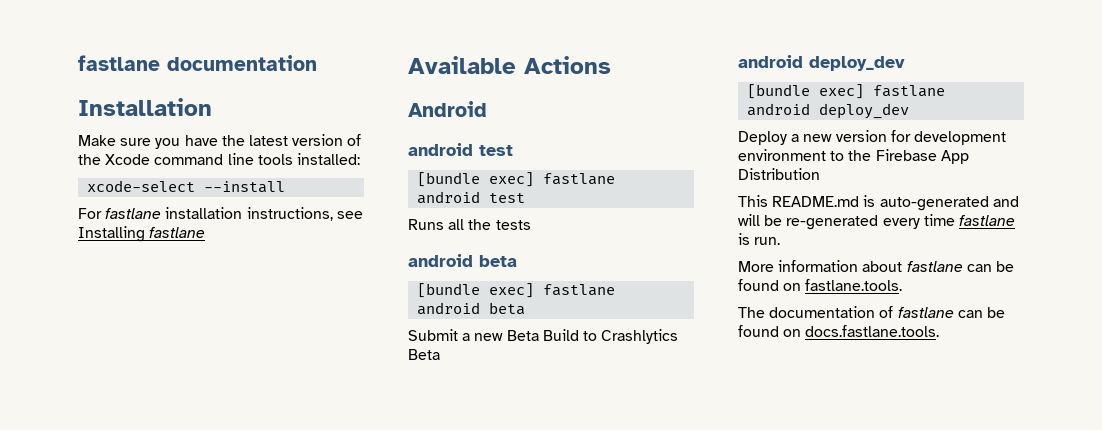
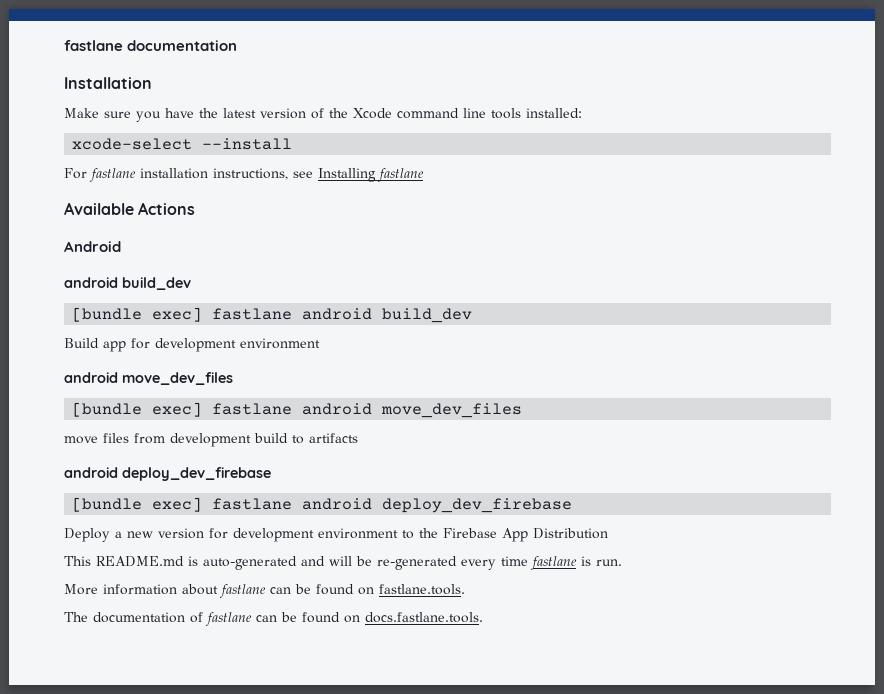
  Android
- android test
- [bundle exec] fastlane android test
- Runs all the tests
- android beta
- [bundle exec] fastlane android beta
- Submit a new Beta Build to Crashlytics Beta
- android deploy_dev
- [bundle exec] fastlane android deploy_dev
+ android build_dev
+ [bundle exec] fastlane android build_dev
+ Build app for development environment
+ android move_dev_files
+ [bundle exec] fastlane android move_dev_files
+ move files from development build to artifacts
+ android deploy_dev_firebase
+ [bundle exec] fastlane android deploy_dev_firebase

